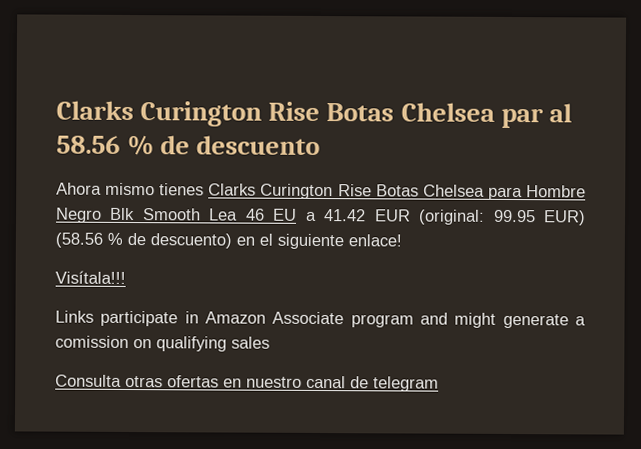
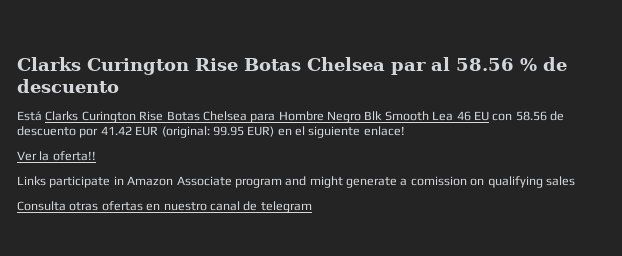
- Ahora mismo tienes Clarks Curington Rise Botas Chelsea para Hombre Negro Blk Smooth Lea 46 EU a 41.42 EUR (original: 99.95 EUR) (58.56 % de descuento) en el siguiente enlace!
+ Está Clarks Curington Rise Botas Chelsea para Hombre Negro Blk Smooth Lea 46 EU con 58.56 de descuento por 41.42 EUR (original: 99.95 EUR) en el siguiente enlace!
- Visítala!!!
+ Ver la oferta!!

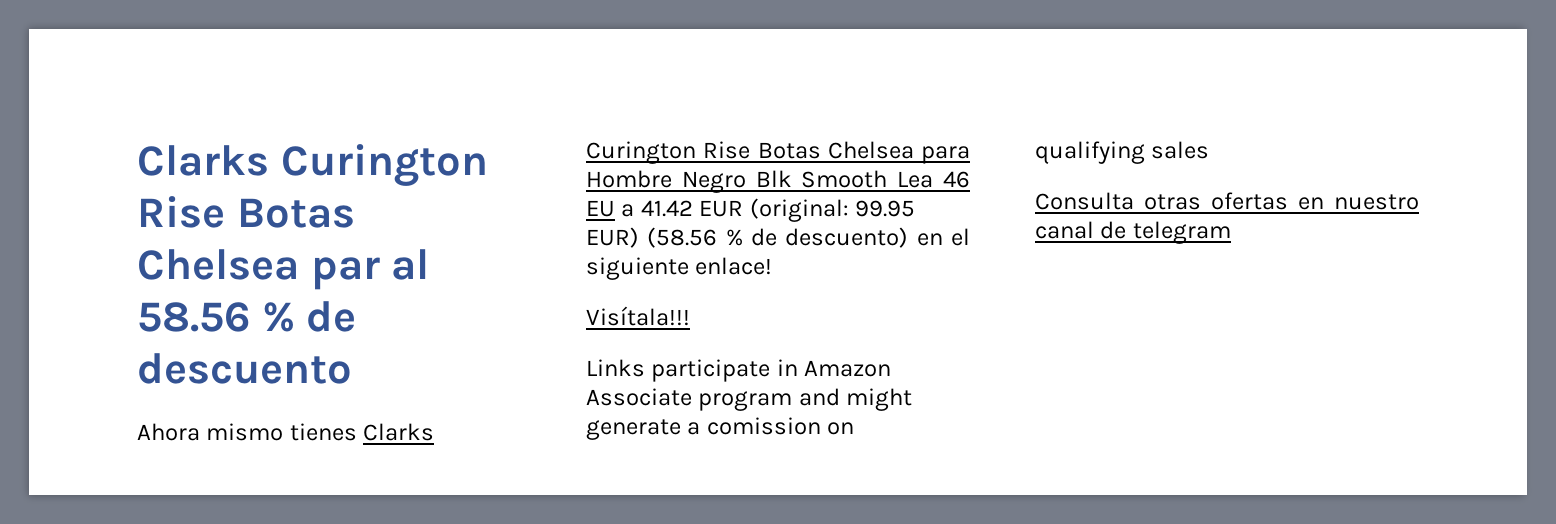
- Está Clarks Curington Rise Botas Chelsea para Hombre Negro Blk Smooth Lea 46 EU con 58.56 de descuento por 41.42 EUR (original: 99.95 EUR) en el siguiente enlace!
+ Ahora mismo tienes Clarks Curington Rise Botas Chelsea para Hombre Negro Blk Smooth Lea 46 EU a 41.42 EUR (original: 99.95 EUR) (58.56 % de descuento) en el siguiente enlace!
- Ver la oferta!!
+ Visítala!!!

